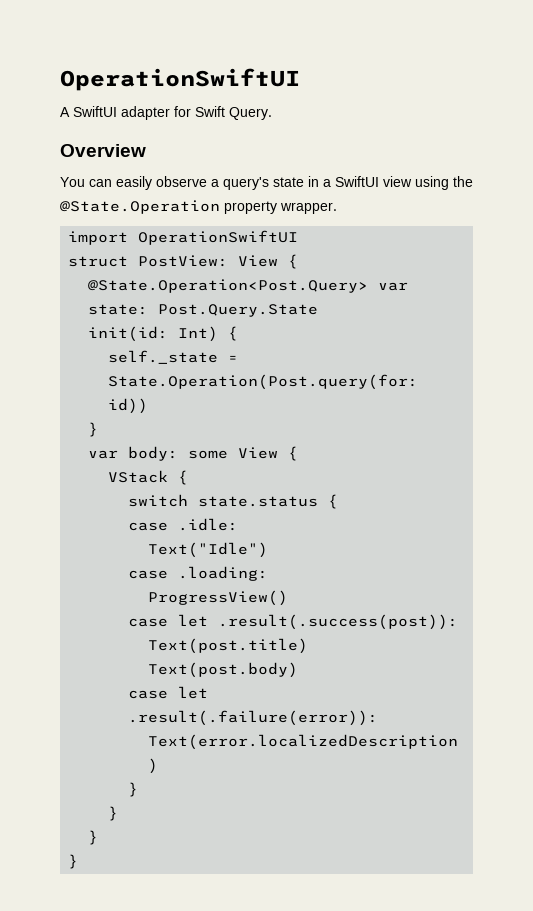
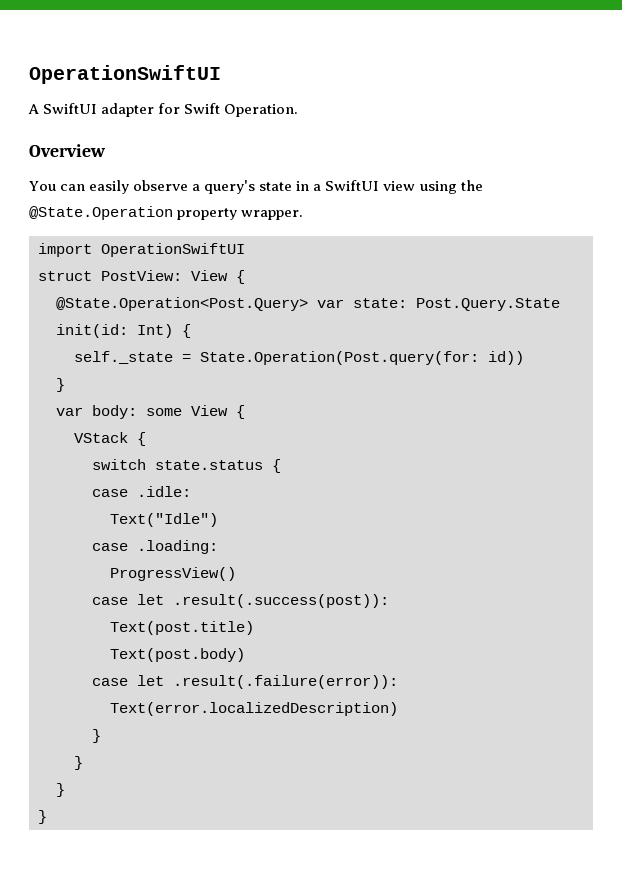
- A SwiftUI adapter for Swift Query.
+ A SwiftUI adapter for Swift Operation.

